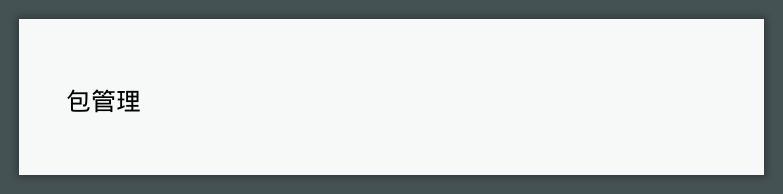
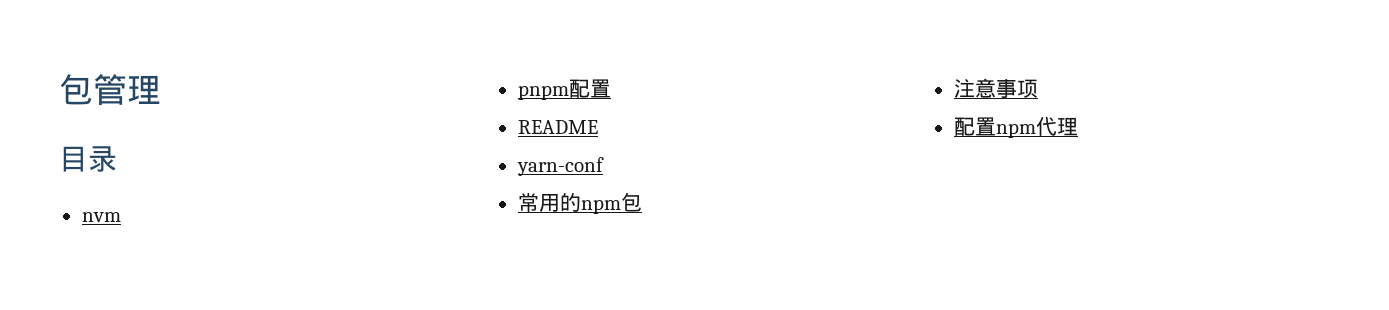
+ 目录
+ nvm
+ pnpm配置
+ README
+ yarn-conf
+ 常用的npm包
+ 注意事项
+ 配置npm代理

